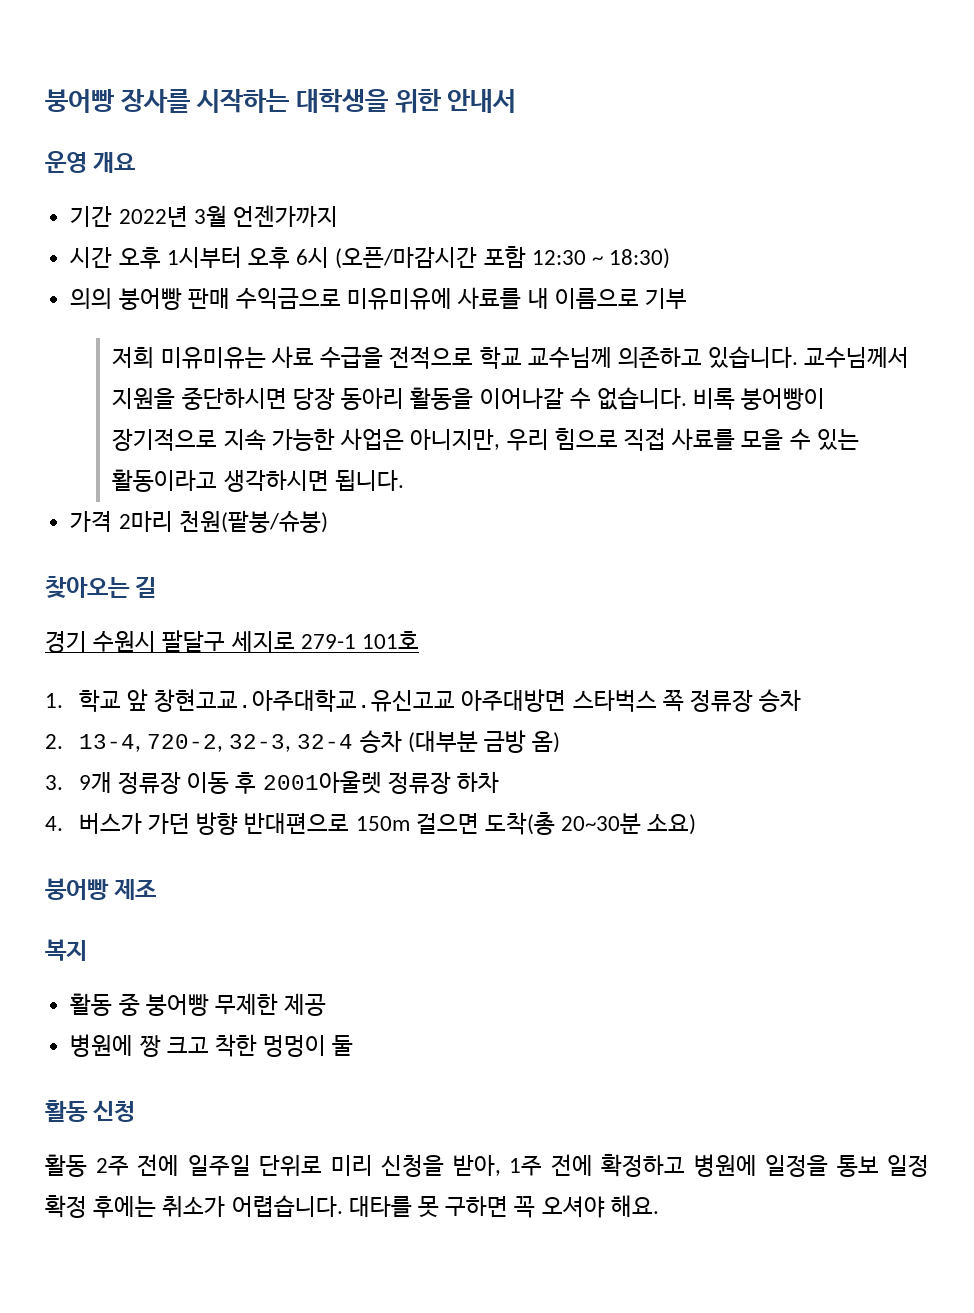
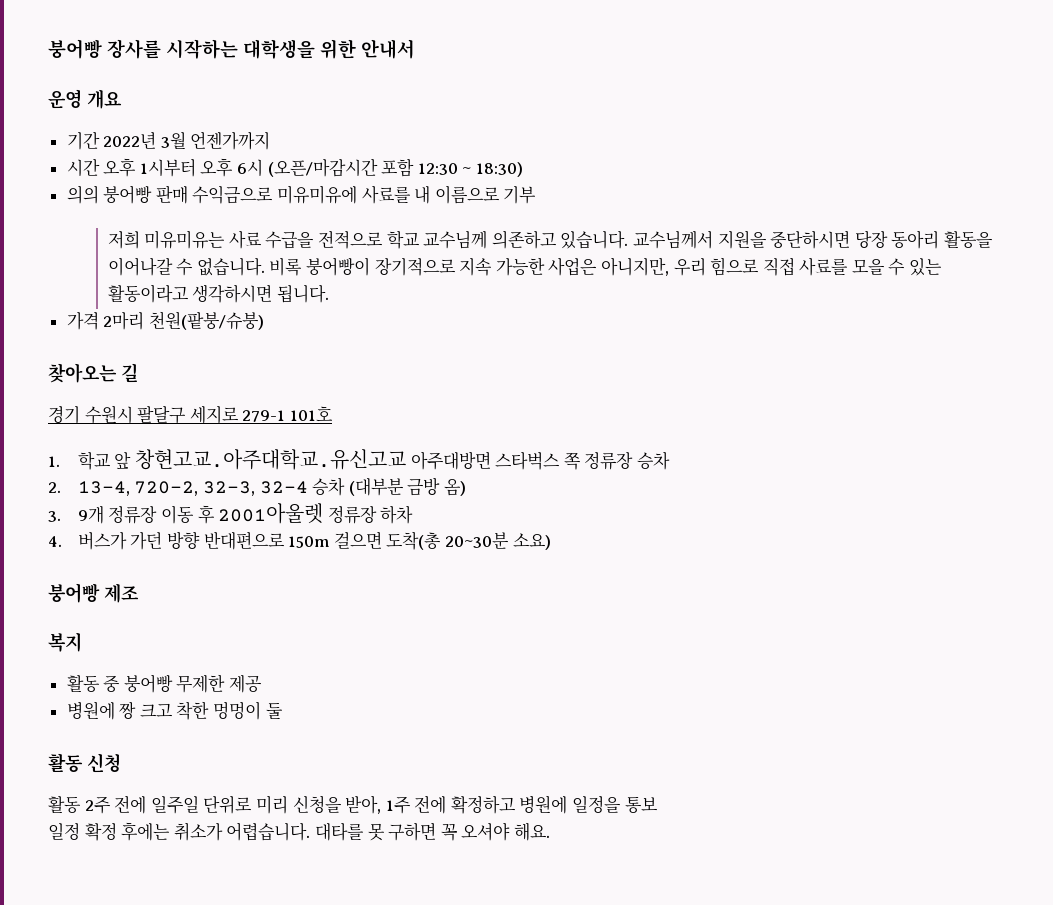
- 활동 2주 전에 일주일 단위로 미리 신청을 받아, 1주 전에 확정하고 병원에 일정을 통보 일정 확정 후에는 취소가 어렵습니다.
+ 활동 2주 전에 일주일 단위로 미리 신청을 받아, 1주 전에 확정하고 병원에 일정을 통보
+ 일정 확정 후에는 취소가 어렵습니다.

